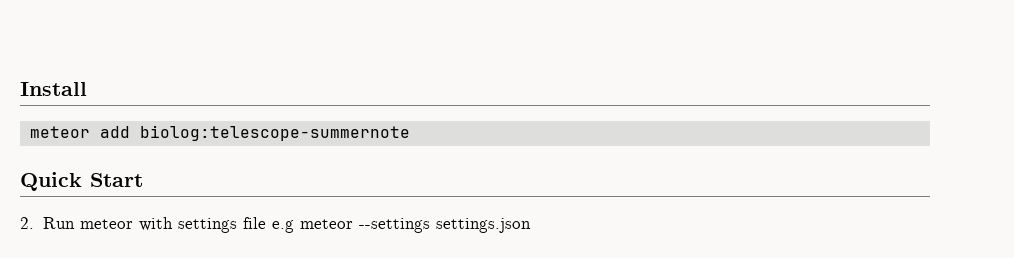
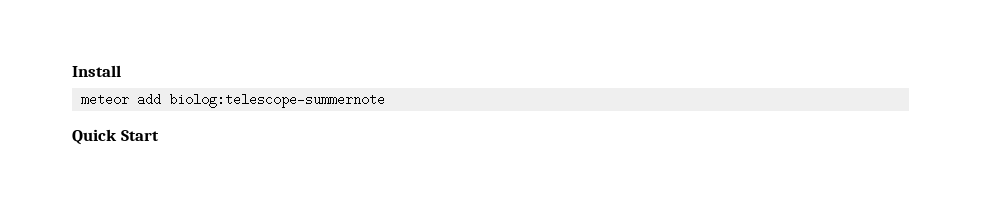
- 2. Run meteor with settings file e.g meteor --settings settings.json

